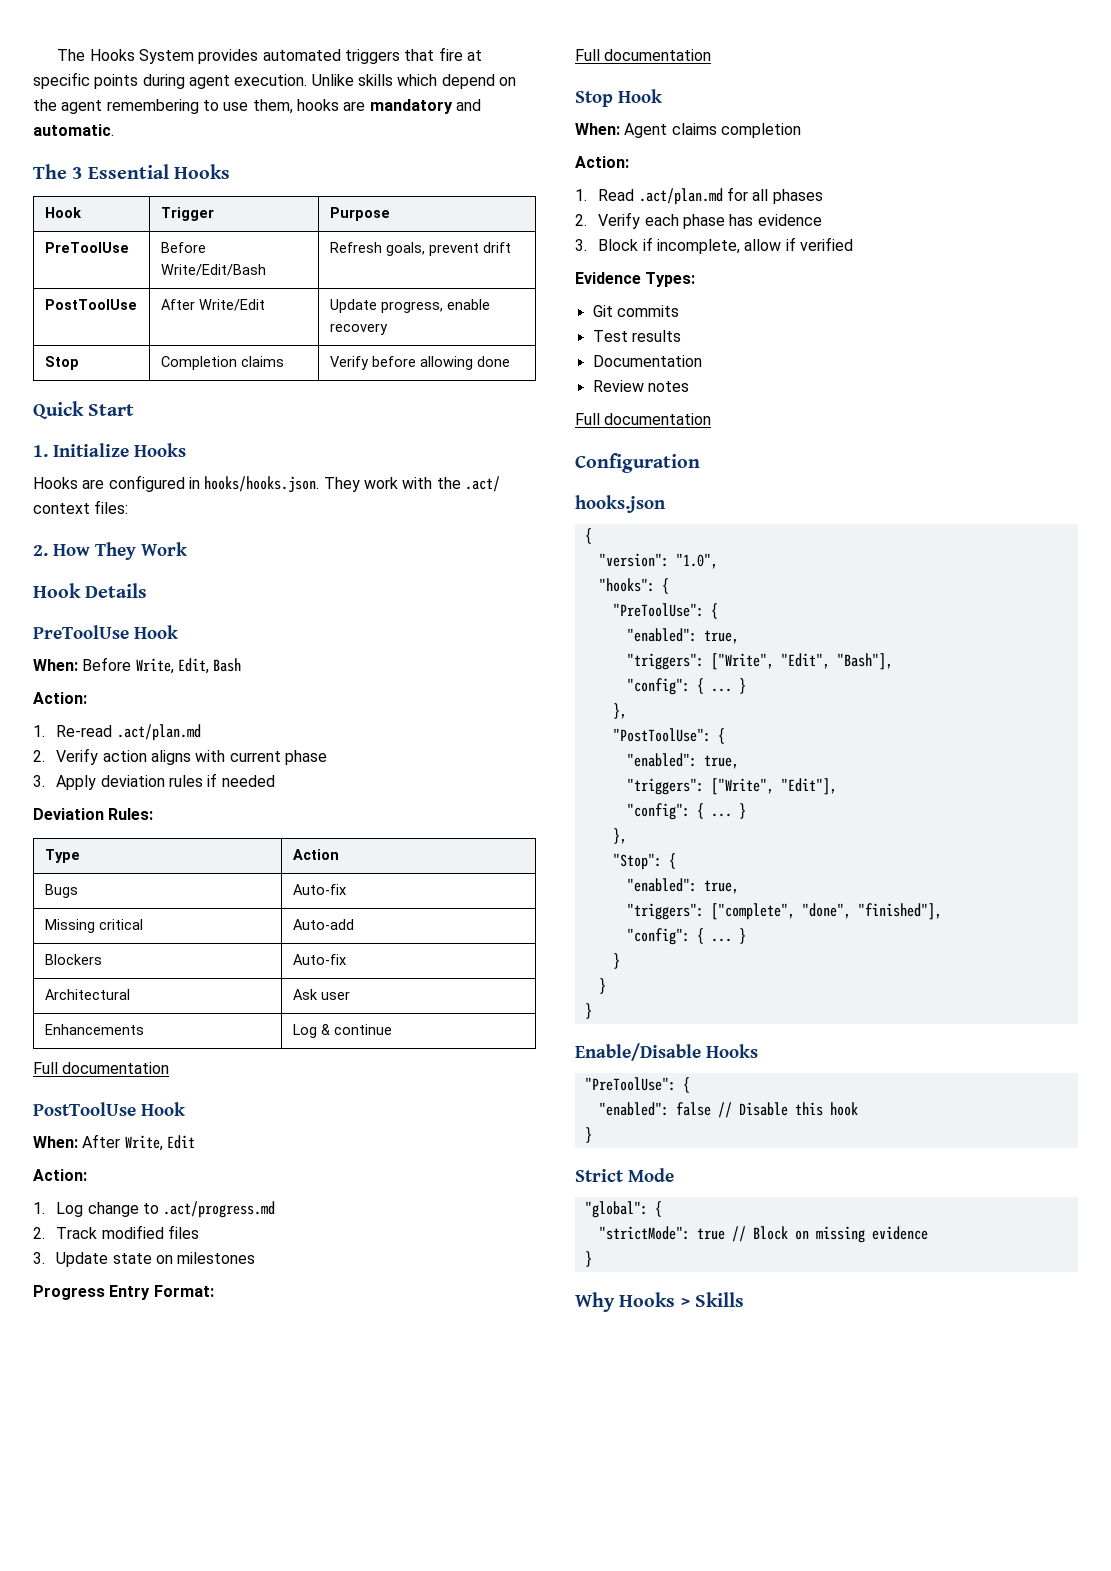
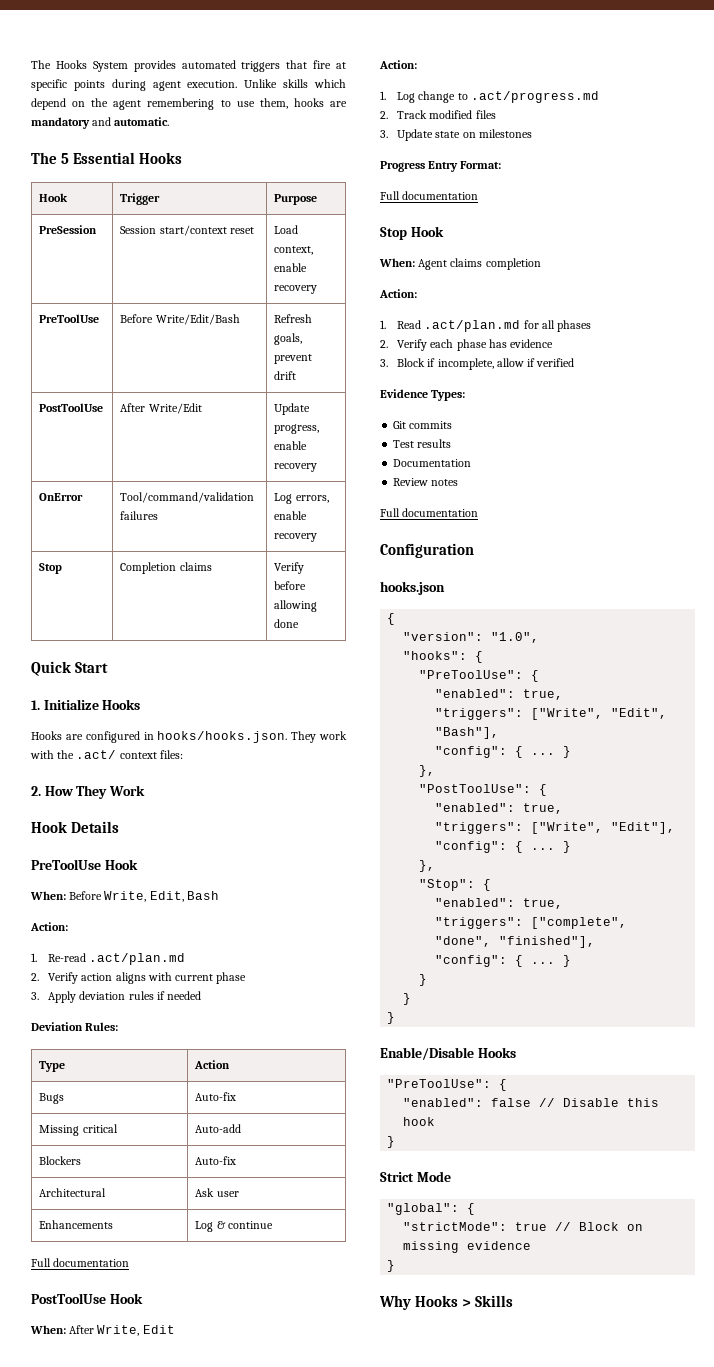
- The 3 Essential Hooks
+ The 5 Essential Hooks
+ PreSession | Session start/context reset | Load context, enable recovery
+ OnError | Tool/command/validation failures | Log errors, enable recovery

